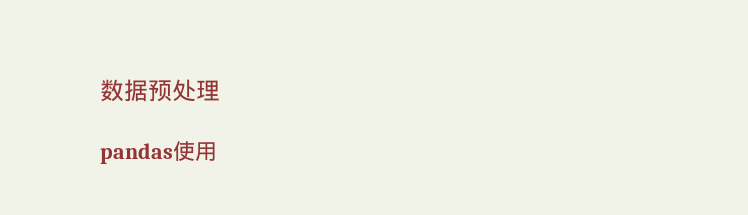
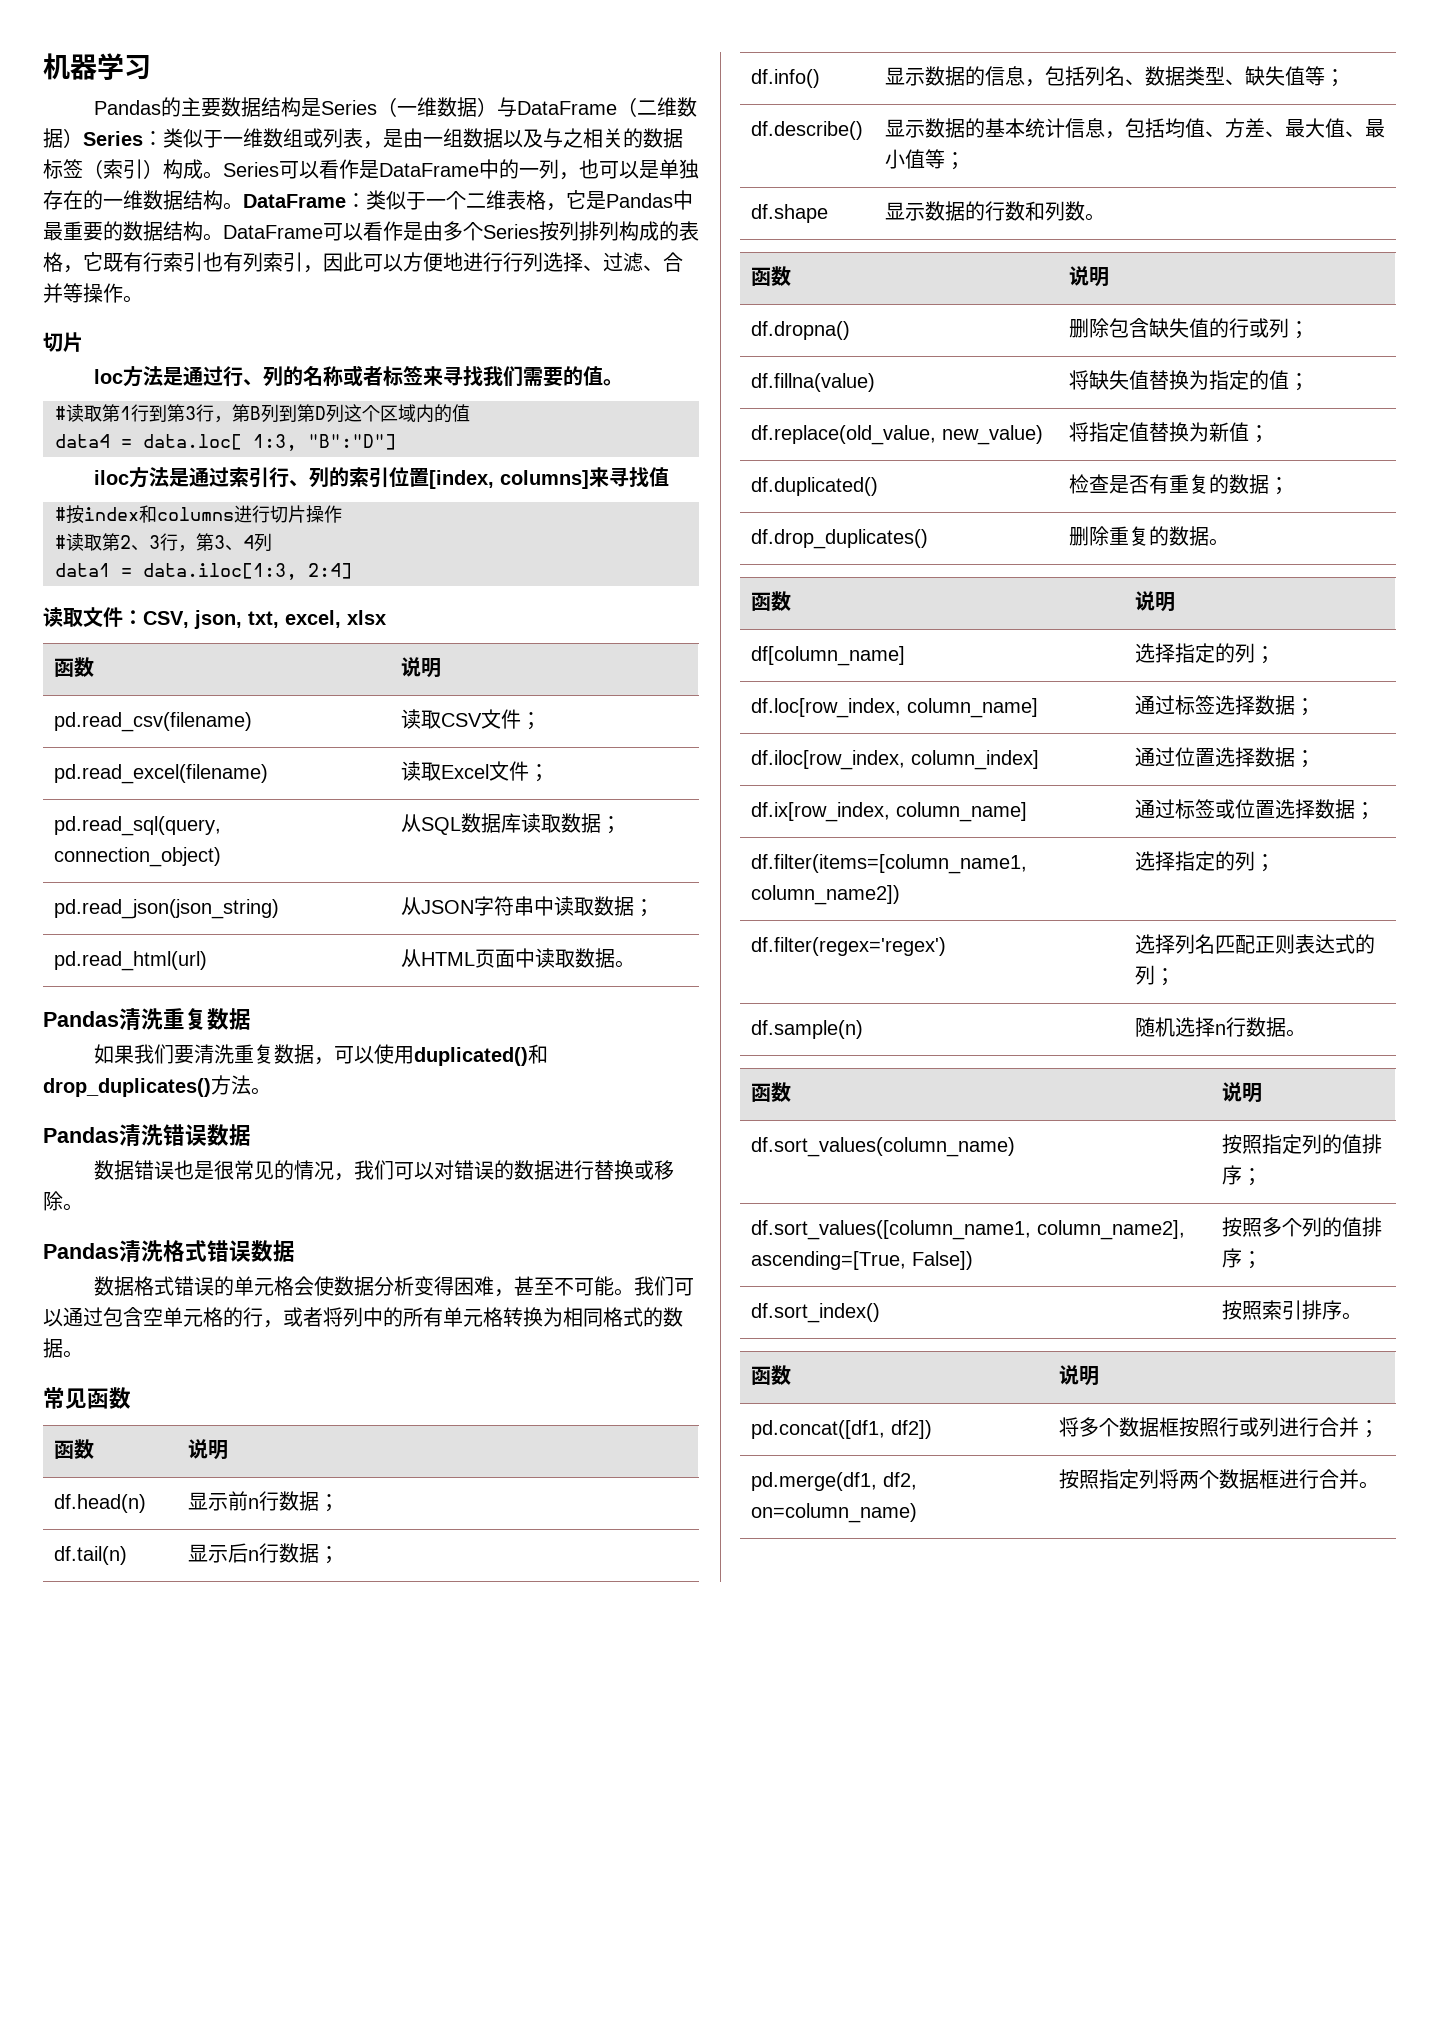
- 数据预处理
- pandas使用
+ 机器学习
+ Pandas的主要数据结构是Series（一维数据）与DataFrame（二维数据）Series：类似于一维数组或列表，是由一组数据以及与之相关的数据标签（索引）构成。Series可以看作是DataFrame中的一列，也可以是单独存在的一维数据结构。DataFrame：类似于一个二维表格，它是Pandas中最重要的数据结构。DataFrame可以看作是由多个Series按列排列构成的表格，它既有行索引也有列索引，因此可以方便地进行行列选择、过滤、合并等操作。
+ 切片
+ loc方法是通过行、列的名称或者标签来寻找我们需要的值。
+ #读取第1行到第3行，第B列到第D列这个区域内的值
+ data4 = data.loc[ 1:3, "B":"D"]
+ iloc方法是通过索引行、列的索引位置[index, columns]来寻找值
+ #按index和columns进行切片操作
+ #读取第2、3行，第3、4列
+ data1 = data.iloc[1:3, 2:4]
+ 读取文件：CSV, json, txt, excel, xlsx
+ 函数 | 说明
+ pd.read_csv(filename) | 读取CSV文件；
+ pd.read_excel(filename) | 读取Excel文件；
+ pd.read_sql(query, connection_object) | 从SQL数据库读取数据；
+ pd.read_json(json_string) | 从JSON字符串中读取数据；
+ pd.read_html(url) | 从HTML页面中读取数据。
+ Pandas清洗重复数据
+ 如果我们要清洗重复数据，可以使用duplicated()和drop_duplicates()方法。
+ Pandas清洗错误数据
+ 数据错误也是很常见的情况，我们可以对错误的数据进行替换或移除。
+ Pandas清洗格式错误数据
+ 数据格式错误的单元格会使数据分析变得困难，甚至不可能。我们可以通过包含空单元格的行，或者将列中的所有单元格转换为相同格式的数据。
+ 常见函数
+ 函数 | 说明
+ df.head(n) | 显示前n行数据；
+ df.tail(n) | 显示后n行数据；
+ df.info() | 显示数据的信息，包括列名、数据类型、缺失值等；
+ df.describe() | 显示数据的基本统计信息，包括均值、方差、最大值、最小值等；
+ df.shape | 显示数据的行数和列数。
+ 函数 | 说明
+ df.dropna() | 删除包含缺失值的行或列；
+ df.fillna(value) | 将缺失值替换为指定的值；
+ df.replace(old_value, new_value) | 将指定值替换为新值；
+ df.duplicated() | 检查是否有重复的数据；
+ df.drop_duplicates() | 删除重复的数据。
+ 函数 | 说明
+ df[column_name] | 选择指定的列；
+ df.loc[row_index, column_name] | 通过标签选择数据；
+ df.iloc[row_index, column_index] | 通过位置选择数据；
+ df.ix[row_index, column_name] | 通过标签或位置选择数据；
+ df.filter(items=[column_name1, column_name2]) | 选择指定的列；
+ df.filter(regex='regex') | 选择列名匹配正则表达式的列；
+ df.sample(n) | 随机选择n行数据。
+ 函数 | 说明
+ df.sort_values(column_name) | 按照指定列的值排序；
+ df.sort_values([column_name1, column_name2], ascending=[True, False]) | 按照多个列的值排序；
+ df.sort_index() | 按照索引排序。
+ 函数 | 说明
+ pd.concat([df1, df2]) | 将多个数据框按照行或列进行合并；
+ pd.merge(df1, df2, on=column_name) | 按照指定列将两个数据框进行合并。

